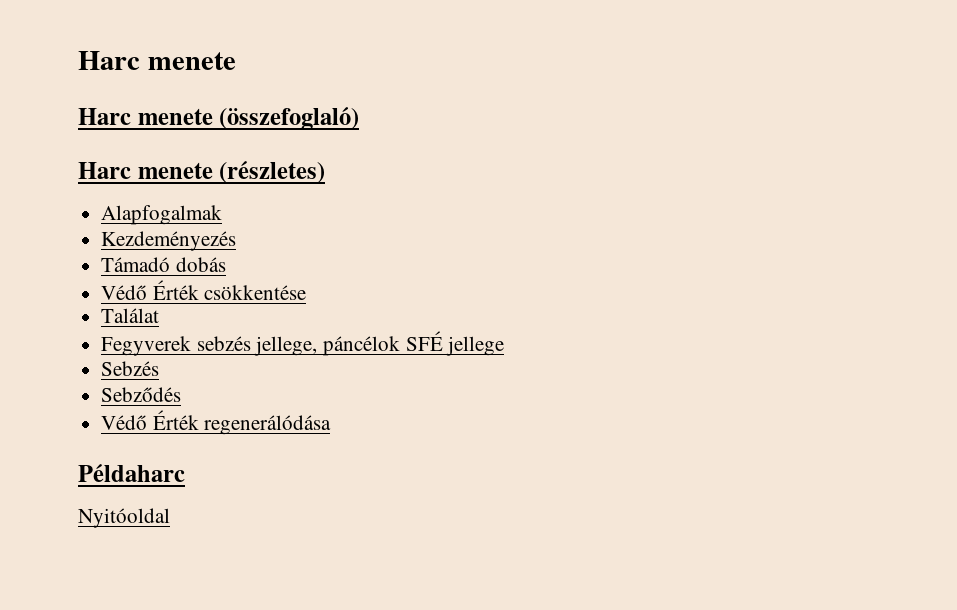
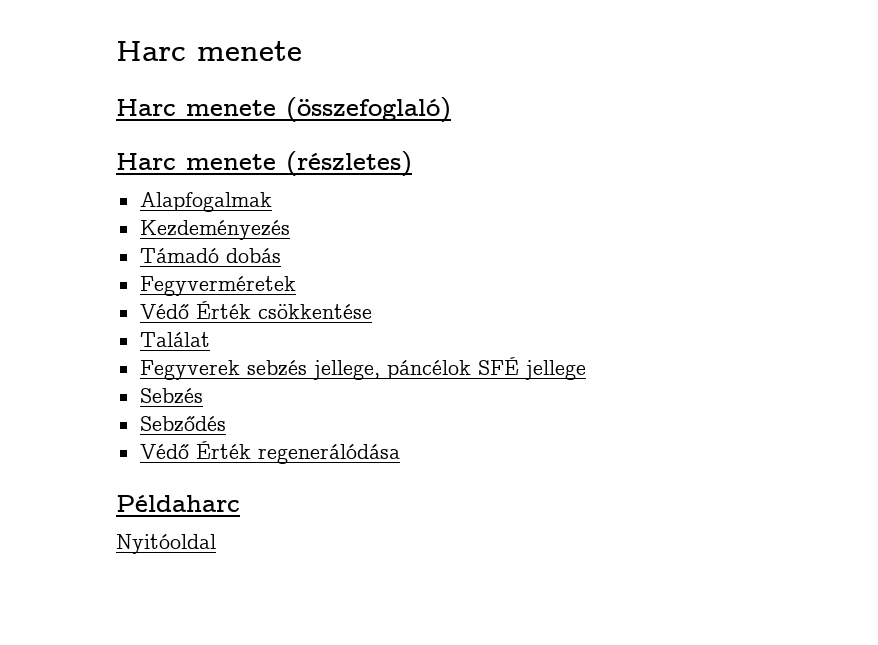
+ Fegyverméretek

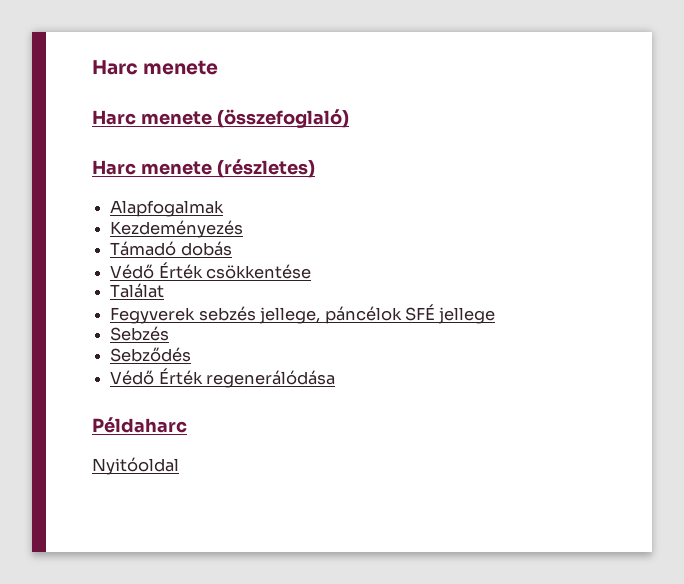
- Fegyverméretek

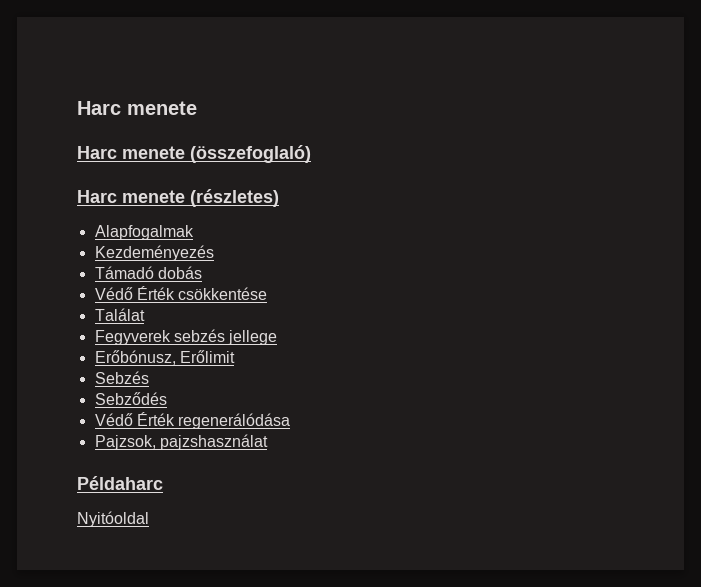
- Fegyverek sebzés jellege, páncélok SFÉ jellege
+ Fegyverek sebzés jellege
+ Erőbónusz, Erőlimit
+ Pajzsok, pajzshasználat

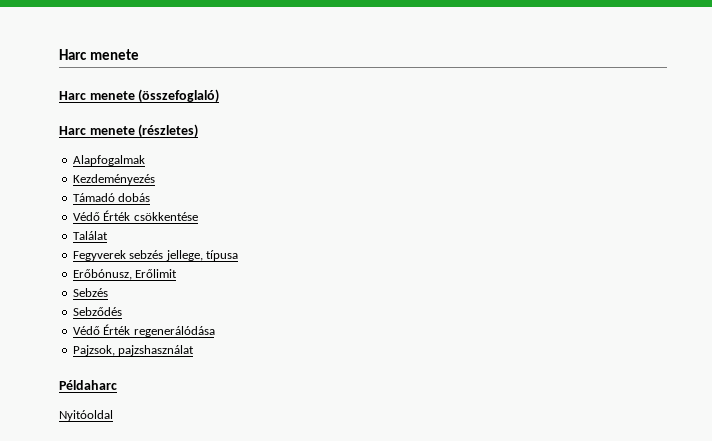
- Fegyverek sebzés jellege
+ Fegyverek sebzés jellege, típusa

